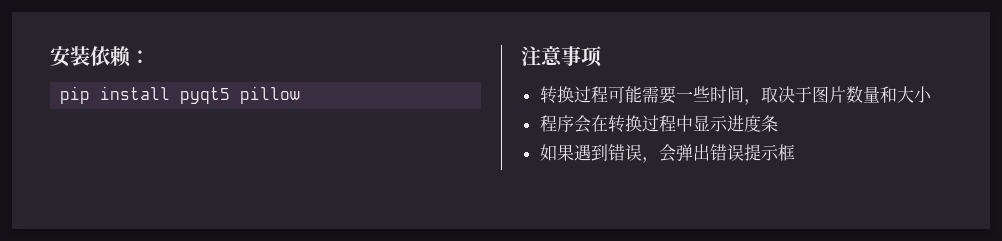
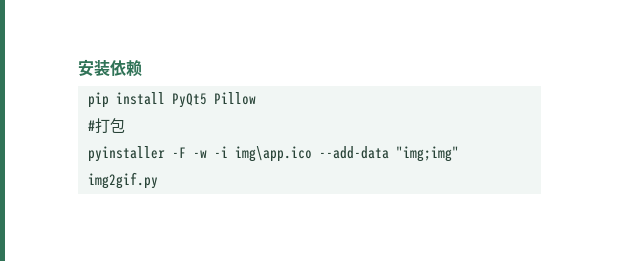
- 安装依赖：
+ 安装依赖
- pip install pyqt5 pillow
- 注意事项
- 转换过程可能需要一些时间，取决于图片数量和大小
- 程序会在转换过程中显示进度条
- 如果遇到错误，会弹出错误提示框
+ pip install PyQt5 Pillow
+ #打包
+ pyinstaller -F -w -i img\app.ico --add-data "img;img" img2gif.py

